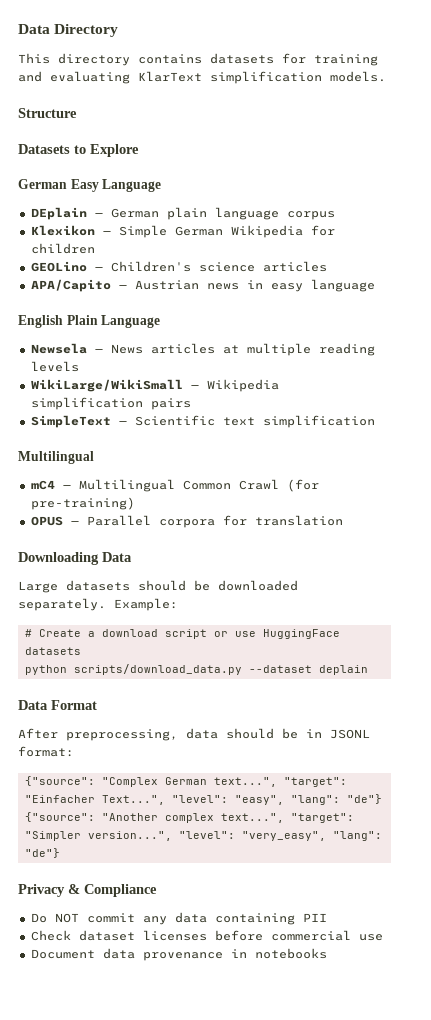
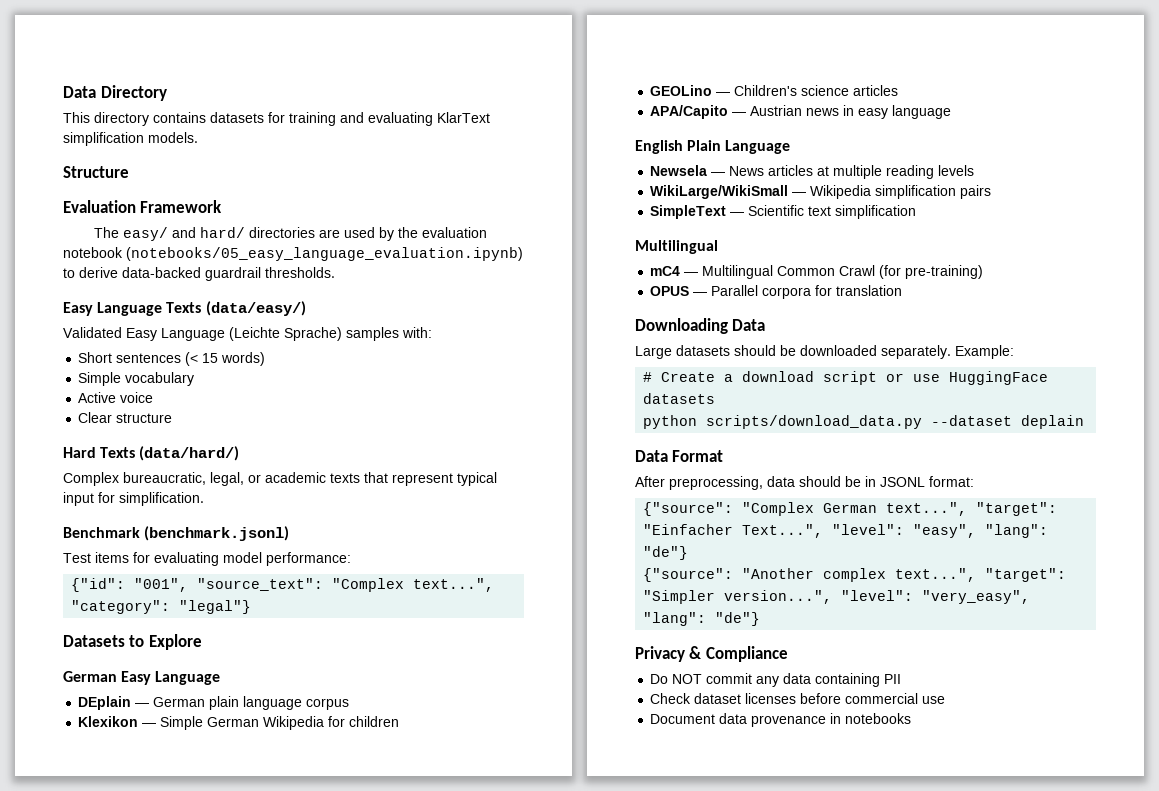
+ Evaluation Framework
+ The easy/ and hard/ directories are used by the evaluation notebook (notebooks/05_easy_language_evaluation.ipynb) to derive data-backed guardrail thresholds.
+ Easy Language Texts (data/easy/)
+ Validated Easy Language (Leichte Sprache) samples with:
+ Short sentences (< 15 words)
+ Simple vocabulary
+ Active voice
+ Clear structure
+ Hard Texts (data/hard/)
+ Complex bureaucratic, legal, or academic texts that represent typical input for simplification.
+ Benchmark (benchmark.jsonl)
+ Test items for evaluating model performance:
+ {"id": "001", "source_text": "Complex text...", "category": "legal"}

